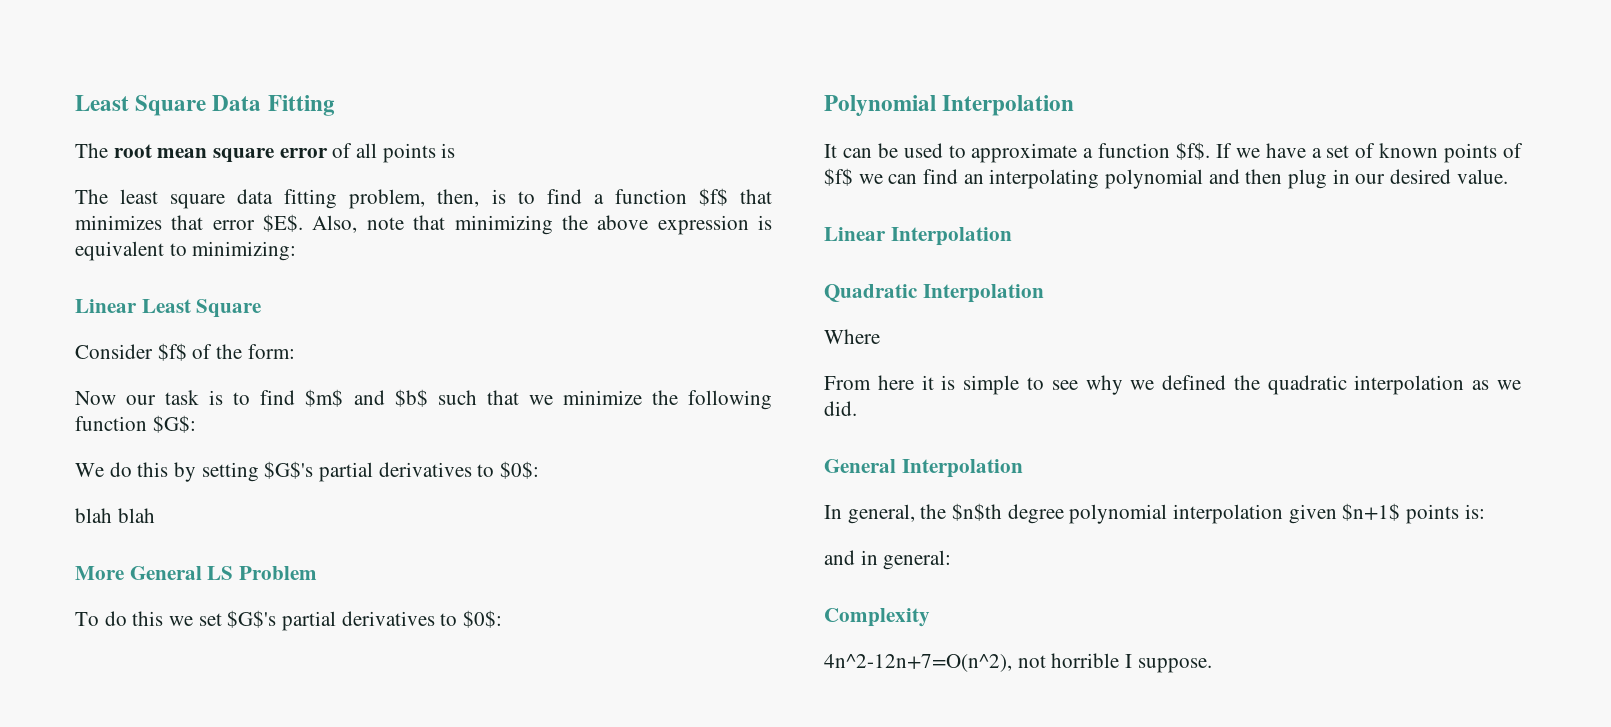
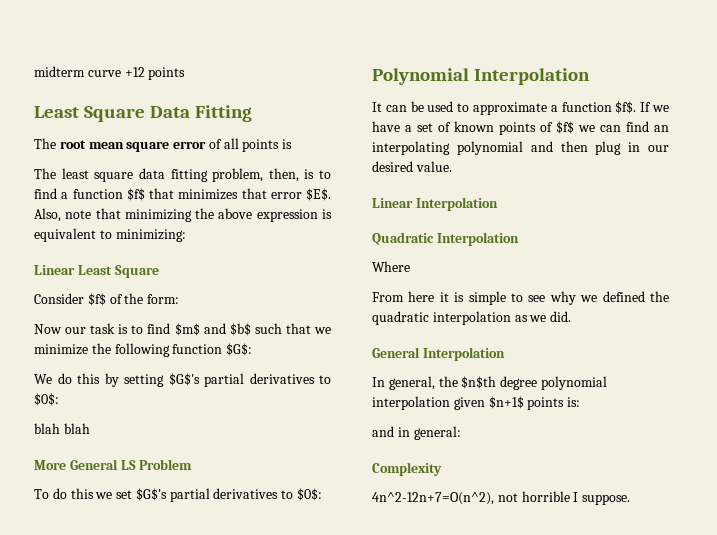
+ midterm curve +12 points

